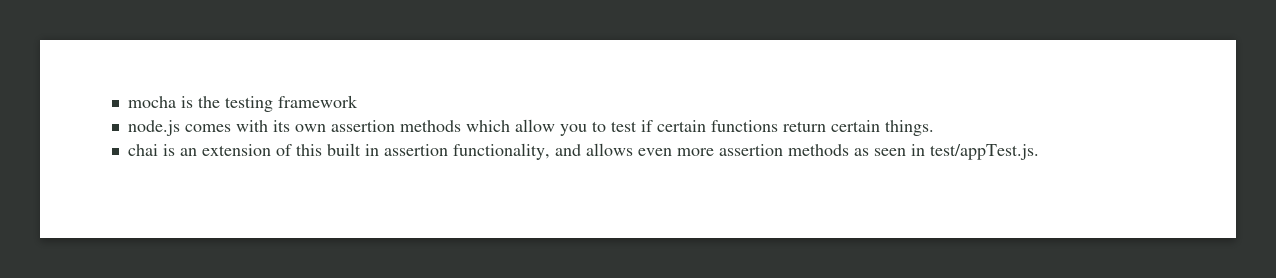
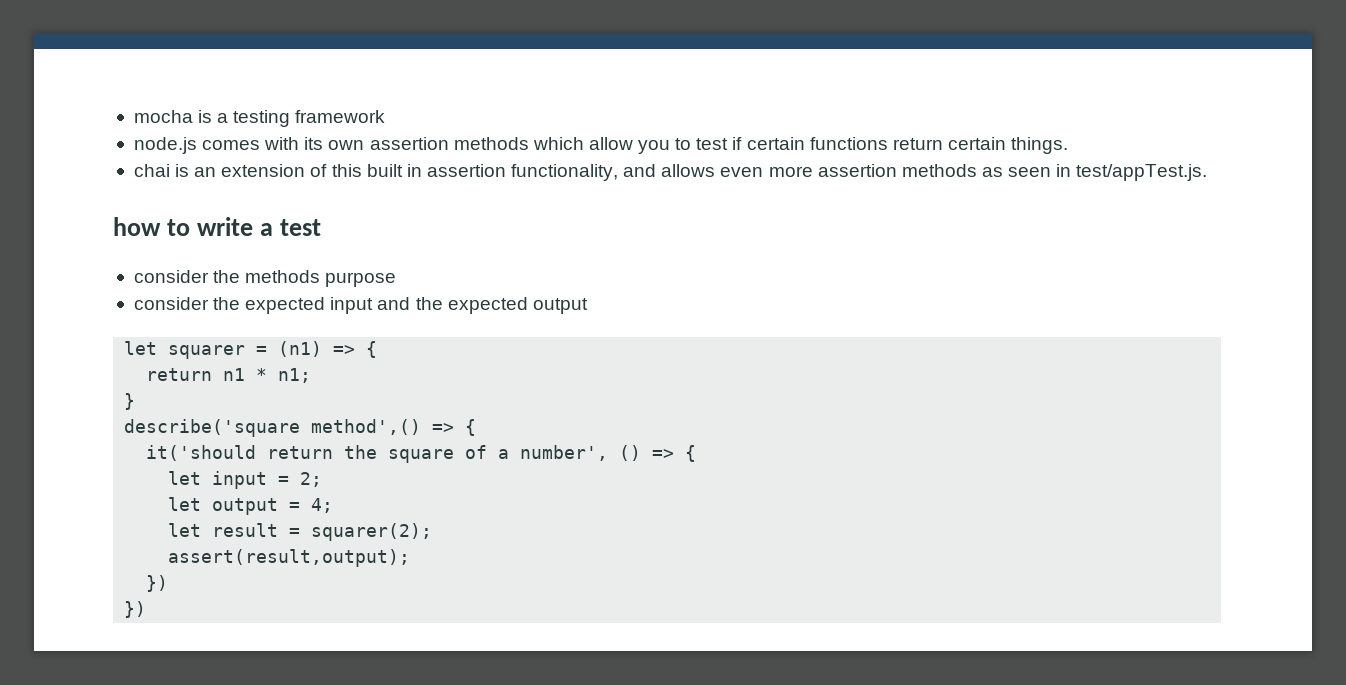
- mocha is the testing framework
+ mocha is a testing framework
+ how to write a test
+ consider the methods purpose
+ consider the expected input and the expected output
+ let squarer = (n1) => {
+ return n1 * n1;
+ }
+ describe('square method',() => {
+ it('should return the square of a number', () => {
+ let input = 2;
+ let output = 4;
+ let result = squarer(2);
+ assert(result,output);
+ })
+ })

